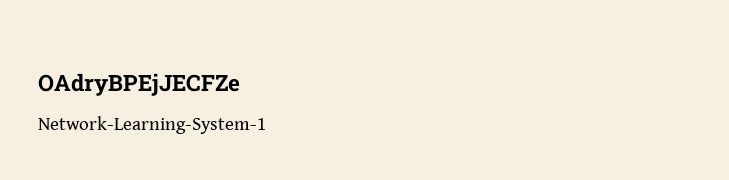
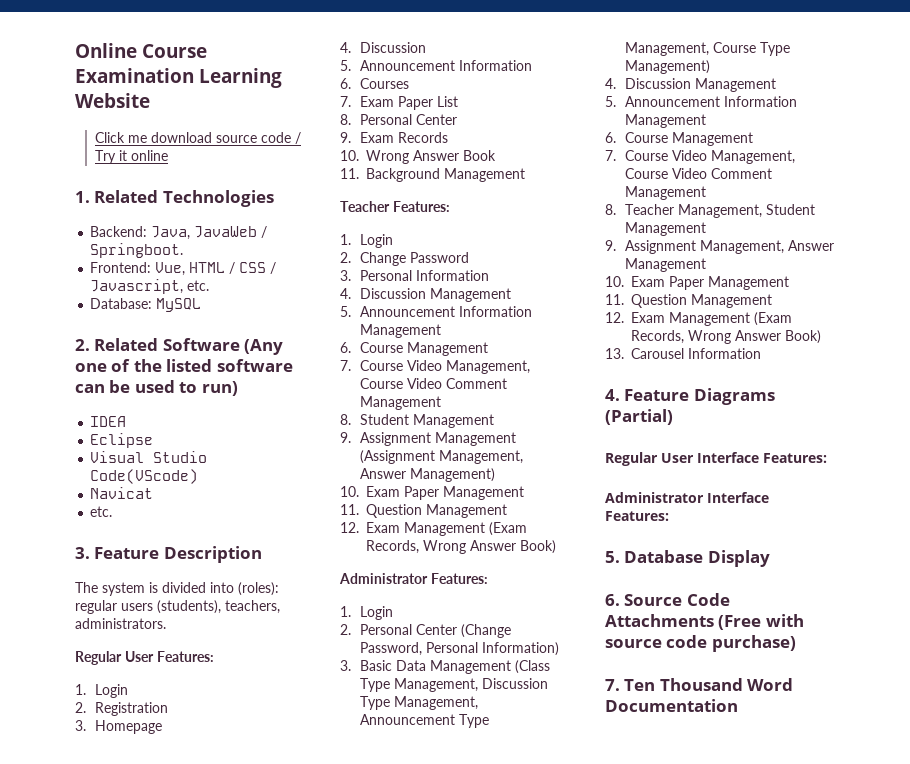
- OAdryBPEjJECFZe
- Network-Learning-System-1
+ Online Course Examination Learning Website
+ Click me download source code / Try it online
+ 1. Related Technologies
+ Backend: Java, JavaWeb / Springboot.
+ Frontend: Vue, HTML / CSS / Javascript, etc.
+ Database: MySQL
+ 2. Related Software (Any one of the listed software can be used to run)
+ IDEA
+ Eclipse
+ Visual Studio Code(VScode)
+ Navicat
+ etc.
+ 3. Feature Description
+ The system is divided into (roles): regular users (students), teachers, administrators.
+ Regular User Features:
+ 1. Login
+ 2. Registration
+ 3. Homepage
+ 4. Discussion
+ 5. Announcement Information
+ 6. Courses
+ 7. Exam Paper List
+ 8. Personal Center
+ 9. Exam Records
+ 10. Wrong Answer Book
+ 11. Background Management
+ Teacher Features:
+ 1. Login
+ 2. Change Password
+ 3. Personal Information
+ 4. Discussion Management
+ 5. Announcement Information Management
+ 6. Course Management
+ 7. Course Video Management, Course Video Comment Management
+ 8. Student Management
+ 9. Assignment Management (Assignment Management, Answer Management)
+ 10. Exam Paper Management
+ 11. Question Management
+ 12. Exam Management (Exam Records, Wrong Answer Book)
+ Administrator Features:
+ 1. Login
+ 2. Personal Center (Change Password, Personal Information)
+ 3. Basic Data Management (Class Type Management, Discussion Type Management, Announcement Type Management, Course Type Management)
+ 4. Discussion Management
+ 5. Announcement Information Management
+ 6. Course Management
+ 7. Course Video Management, Course Video Comment Management
+ 8. Teacher Management, Student Management
+ 9. Assignment Management, Answer Management
+ 10. Exam Paper Management
+ 11. Question Management
+ 12. Exam Management (Exam Records, Wrong Answer Book)
+ 13. Carousel Information
+ 4. Feature Diagrams (Partial)
+ Regular User Interface Features:
+ Administrator Interface Features:
+ 5. Database Display
+ 6. Source Code Attachments (Free with source code purchase)
+ 7. Ten Thousand Word Documentation

